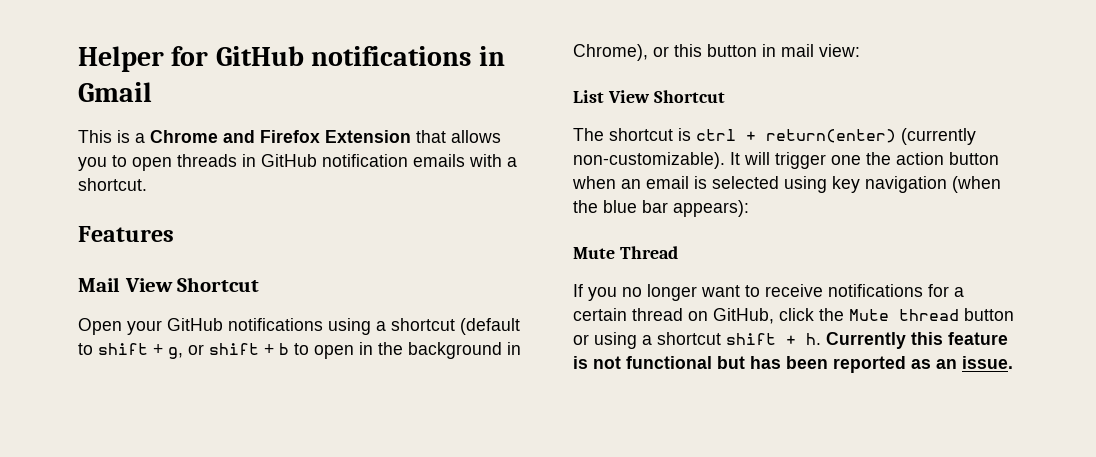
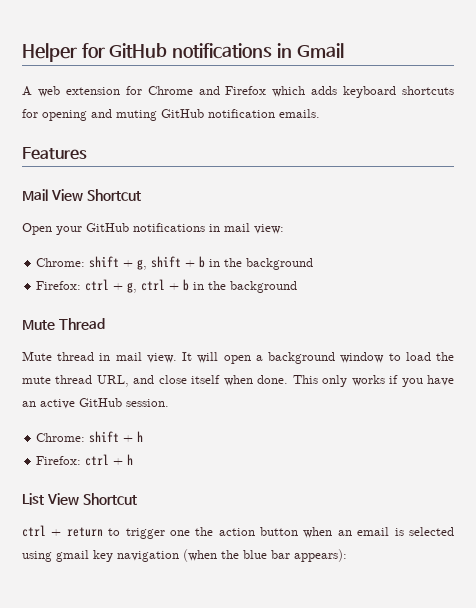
- This is a Chrome and Firefox Extension that allows you to open threads in GitHub notification emails with a shortcut.
+ A web extension for Chrome and Firefox which adds keyboard shortcuts for opening and muting GitHub notification emails.
- Open your GitHub notifications using a shortcut (default to shift + g, or shift + b to open in the background in Chrome), or this button in mail view:
+ Open your GitHub notifications in mail view:
+ Chrome: shift + g, shift + b in the background
+ Firefox: ctrl + g, ctrl + b in the background
+ Mute Thread
+ Mute thread in mail view. It will open a background window to load the mute thread URL, and close itself when done. This only works if you have an active GitHub session.
+ Chrome: shift + h
+ Firefox: ctrl + h
  List View Shortcut
- The shortcut is ctrl + return(enter) (currently non-customizable). It will trigger one the action button when an email is selected using key navigation (when the blue bar appears):
+ ctrl + return to trigger one the action button when an email is selected using gmail key navigation (when the blue bar appears):
- Mute Thread
- If you no longer want to receive notifications for a certain thread on GitHub, click the Mute thread button or using a shortcut shift + h. Currently this feature is not functional but has been reported as an issue.

